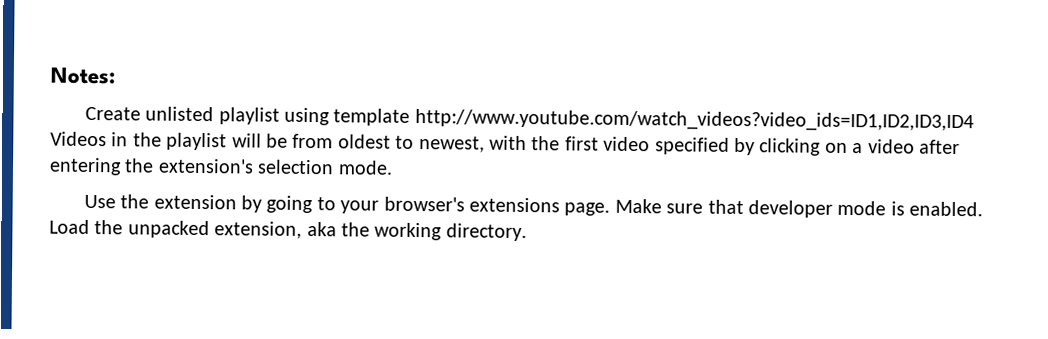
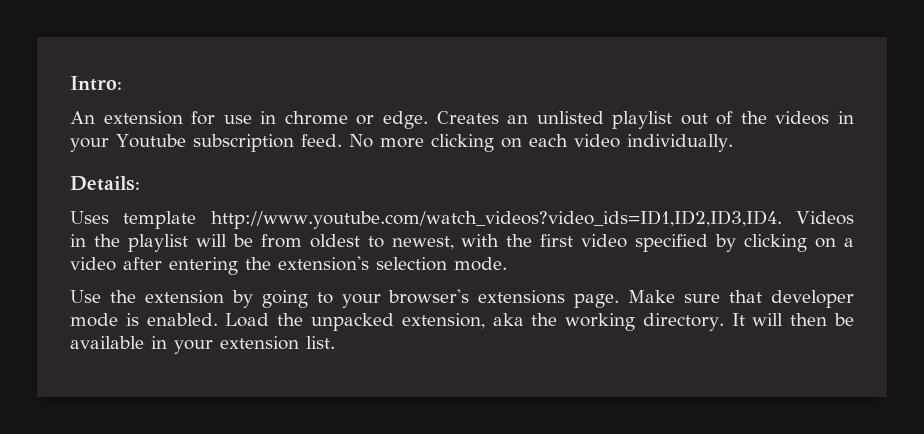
- Notes:
- Create unlisted playlist using template http://www.youtube.com/watch_videos?video_ids=ID1,ID2,ID3,ID4 Videos in the playlist will be from oldest to newest, with the first video specified by clicking on a video after entering the extension's selection mode.
+ Intro:
+ An extension for use in chrome or edge. Creates an unlisted playlist out of the videos in your Youtube subscription feed. No more clicking on each video individually.
+ Details:
+ Uses template http://www.youtube.com/watch_videos?video_ids=ID1,ID2,ID3,ID4. Videos in the playlist will be from oldest to newest, with the first video specified by clicking on a video after entering the extension's selection mode.
+ It will then be available in your extension list.

